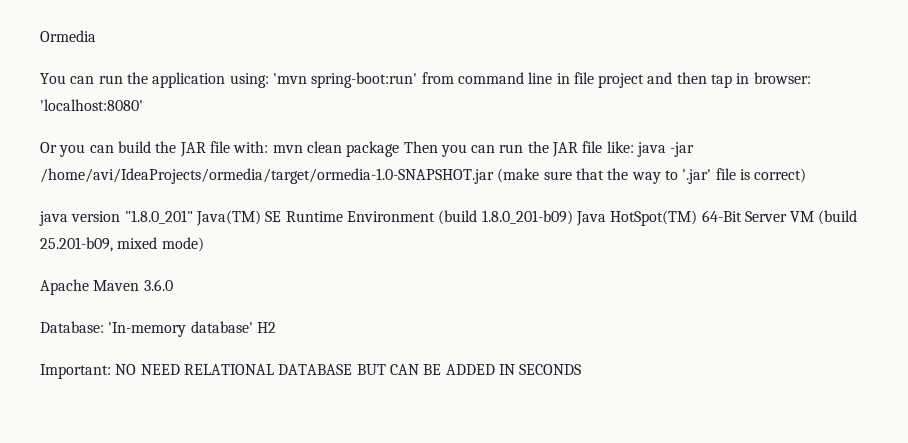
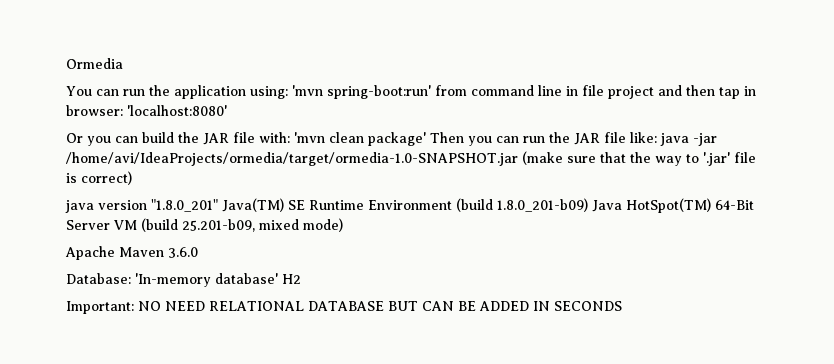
- Or you can build the JAR file with: mvn clean package Then you can run the JAR file like: java -jar /home/avi/IdeaProjects/ormedia/target/ormedia-1.0-SNAPSHOT.jar (make sure that the way to '.jar' file is correct)
+ Or you can build the JAR file with: 'mvn clean package' Then you can run the JAR file like: java -jar /home/avi/IdeaProjects/ormedia/target/ormedia-1.0-SNAPSHOT.jar (make sure that the way to '.jar' file is correct)

